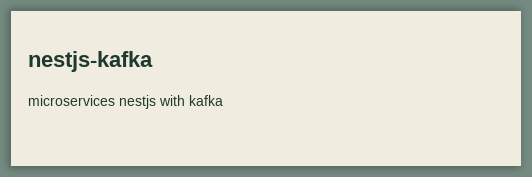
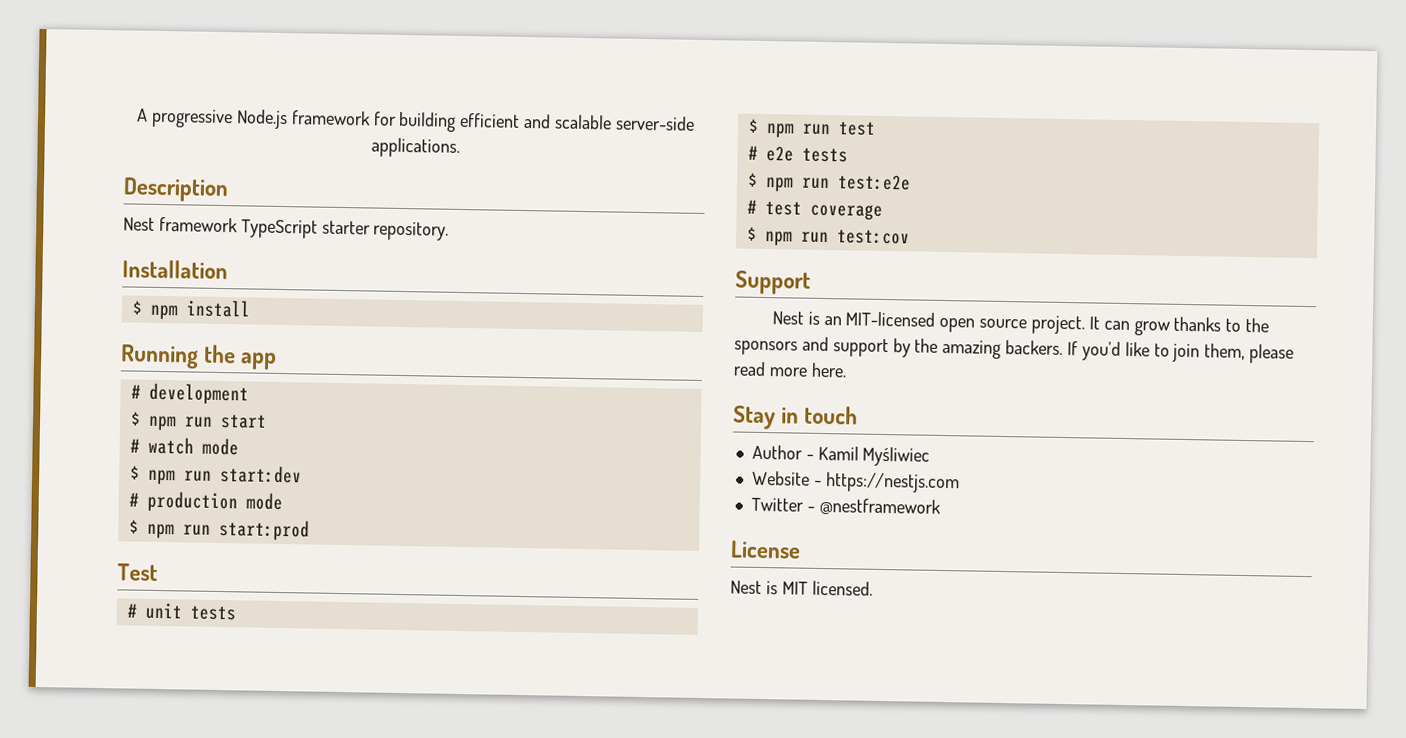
- nestjs-kafka
- microservices nestjs with kafka
+ A progressive Node.js framework for building efficient and scalable server-side applications.
+ Description
+ Nest framework TypeScript starter repository.
+ Installation
+ $ npm install
+ Running the app
+ # development
+ $ npm run start
+ # watch mode
+ $ npm run start:dev
+ # production mode
+ $ npm run start:prod
+ Test
+ # unit tests
+ $ npm run test
+ # e2e tests
+ $ npm run test:e2e
+ # test coverage
+ $ npm run test:cov
+ Support
+ Nest is an MIT-licensed open source project. It can grow thanks to the sponsors and support by the amazing backers. If you'd like to join them, please read more here.
+ Stay in touch
+ Author - Kamil Myśliwiec
+ Website - https://nestjs.com
+ Twitter - @nestframework
+ License
+ Nest is MIT licensed.

